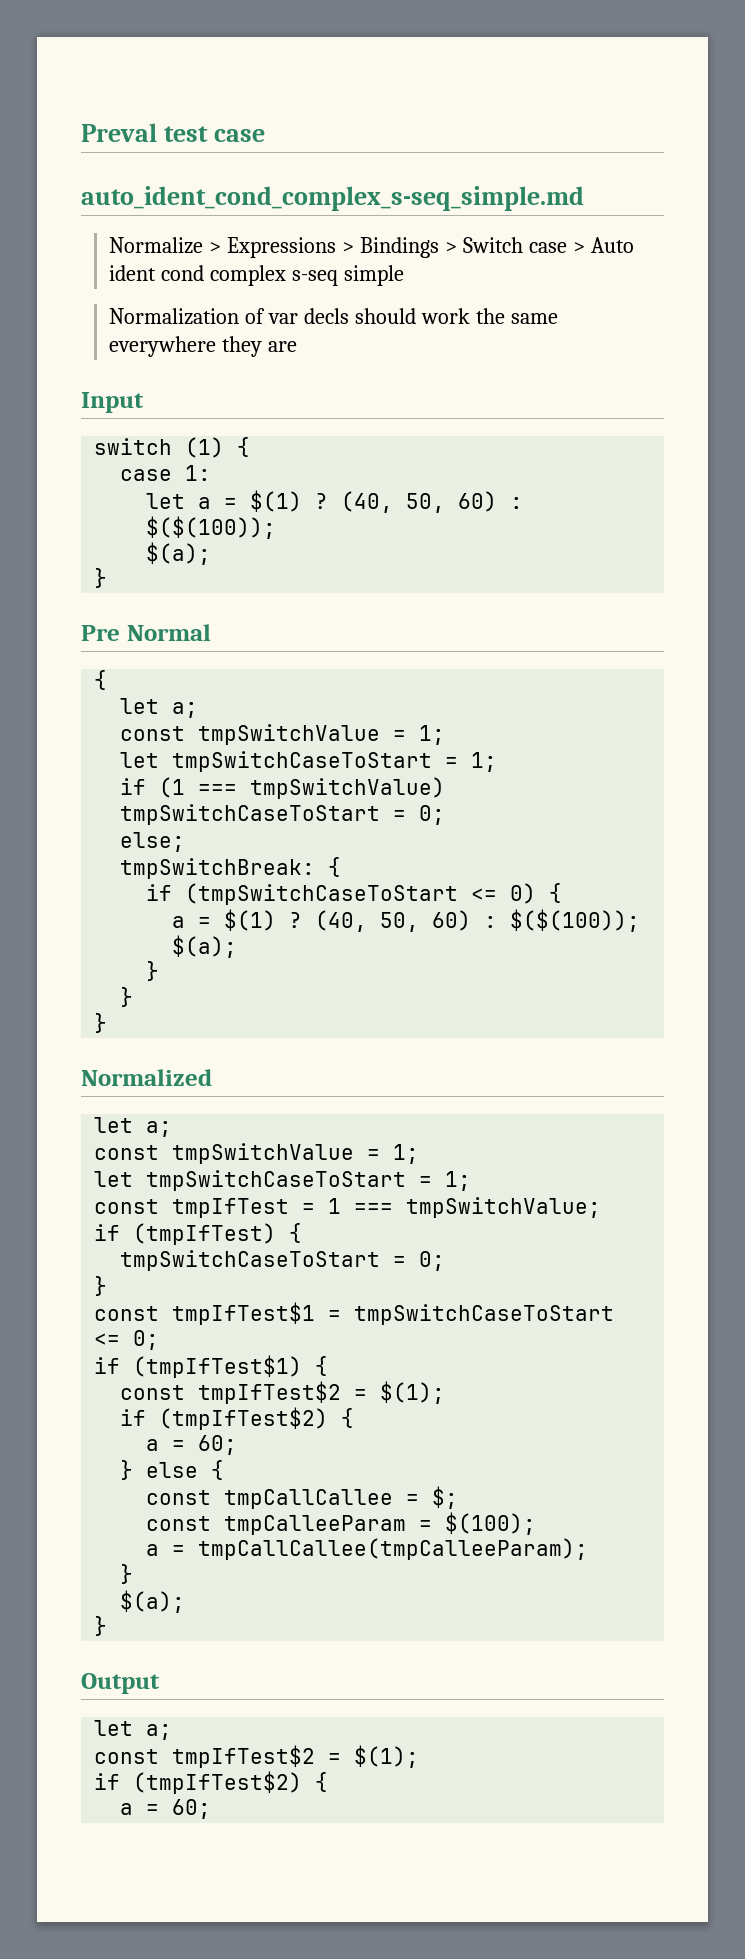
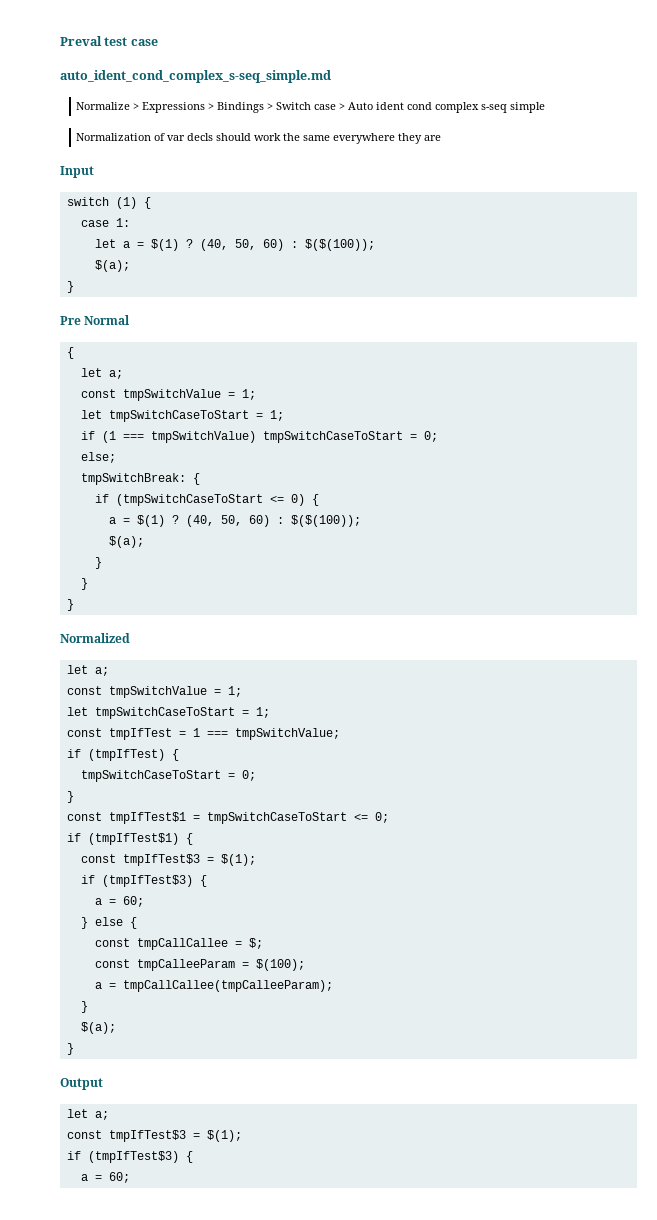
  if (tmpIfTest$1) {
- const tmpIfTest$2 = $(1);
- if (tmpIfTest$2) {
+ const tmpIfTest$3 = $(1);
+ if (tmpIfTest$3) {
  Output
  let a;
- const tmpIfTest$2 = $(1);
- if (tmpIfTest$2) {
+ const tmpIfTest$3 = $(1);
+ if (tmpIfTest$3) {

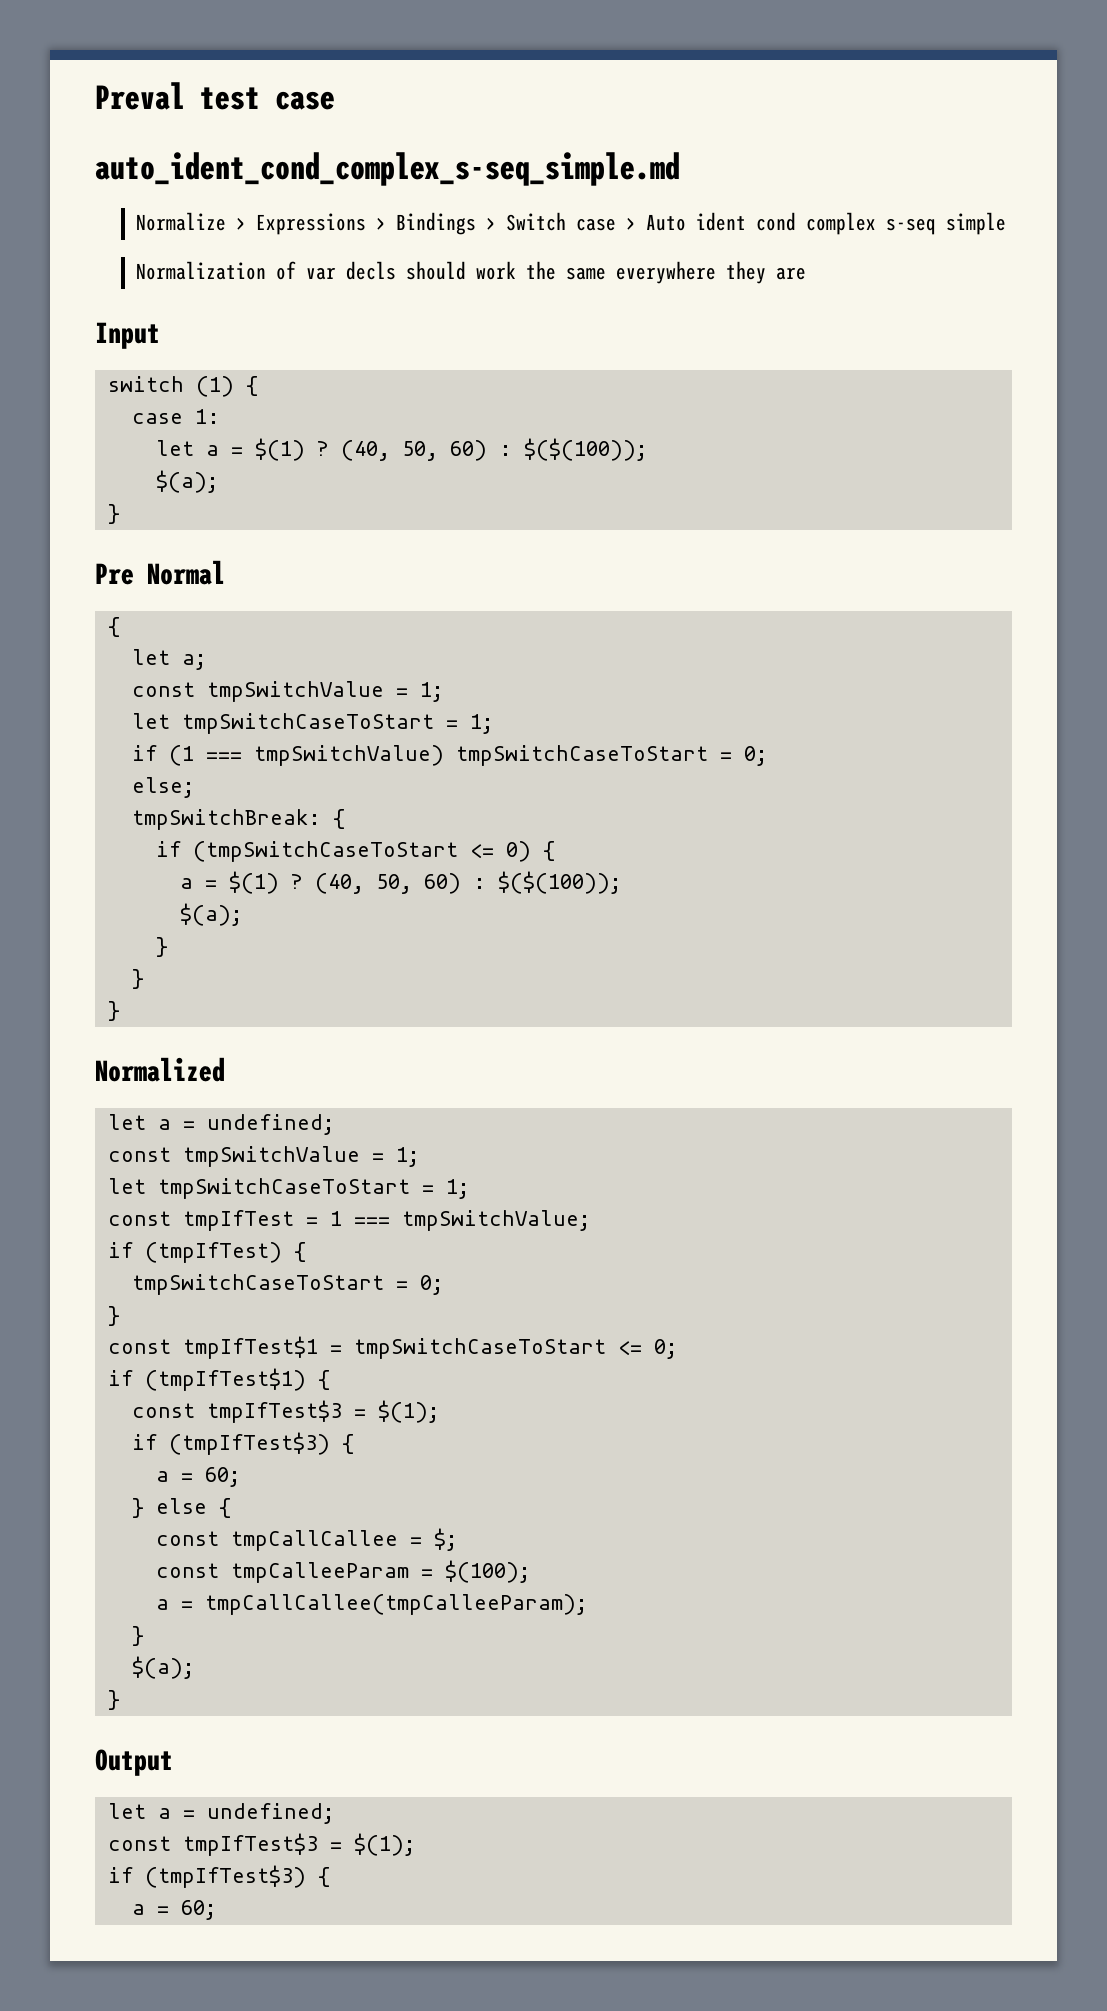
  Normalized
- let a;
+ let a = undefined;
  Output
- let a;
+ let a = undefined;

